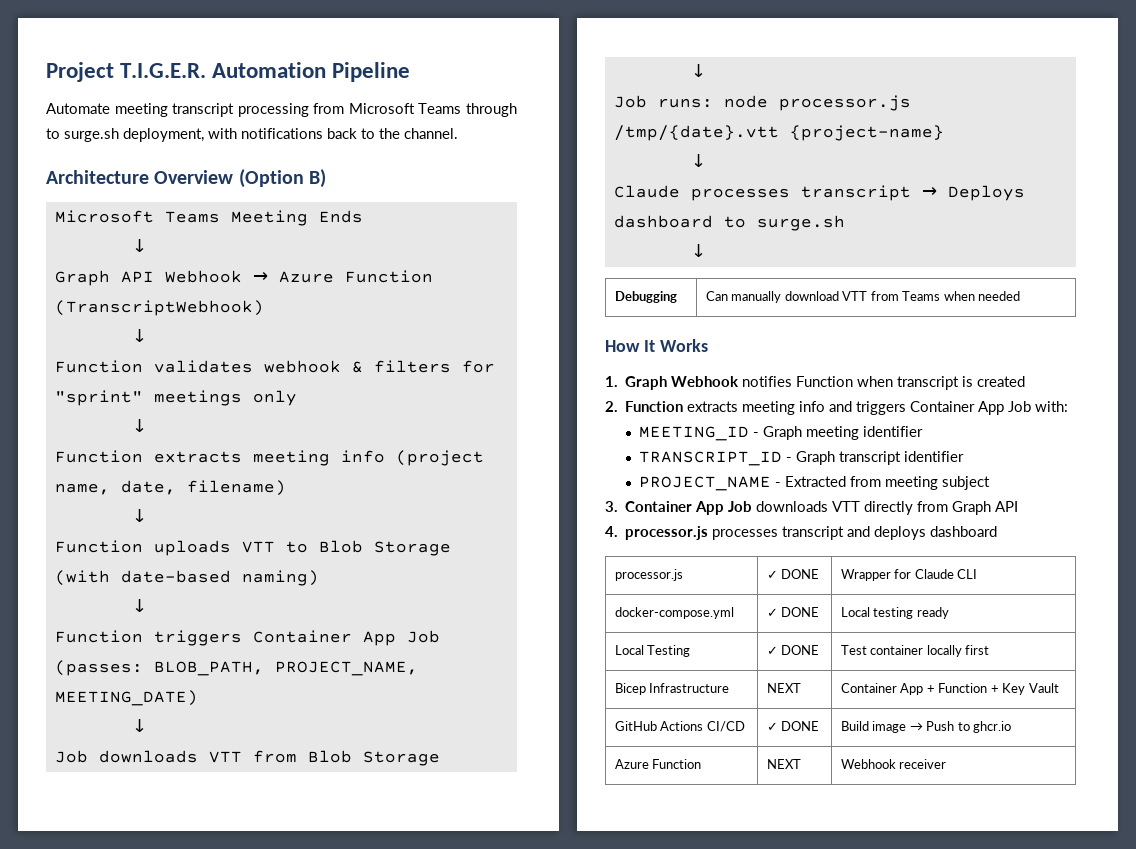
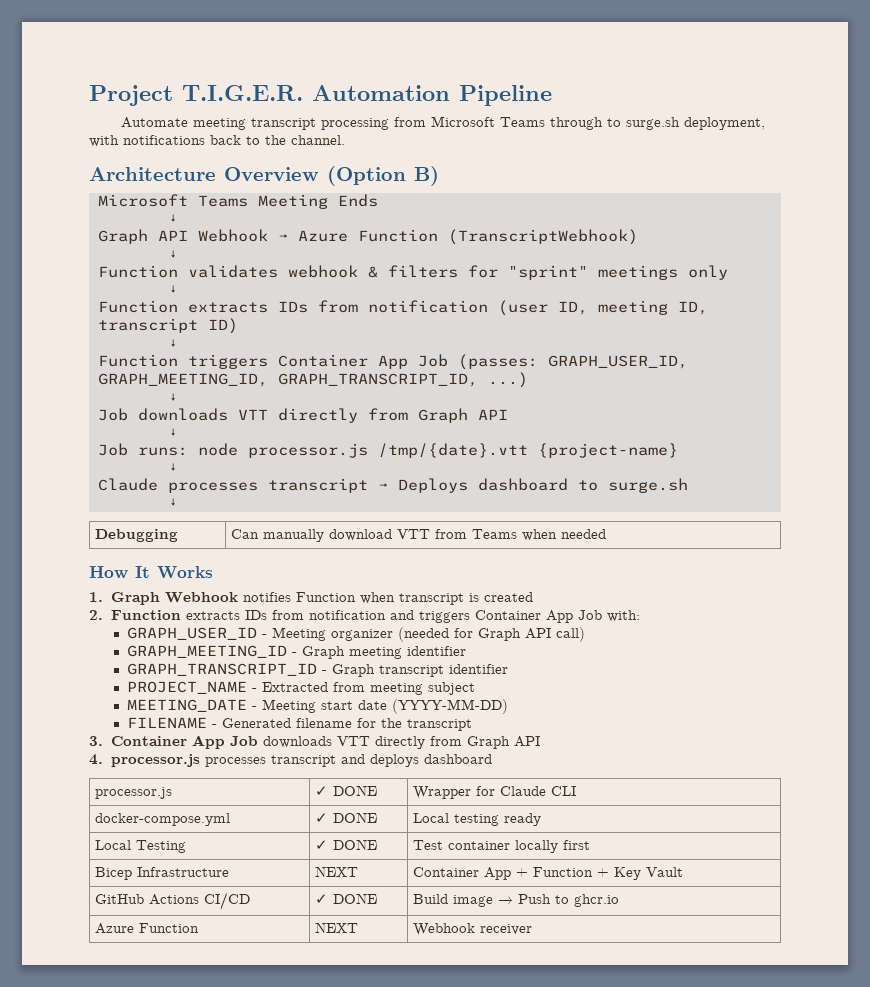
- Function extracts meeting info (project name, date, filename)
- ↓
- Function uploads VTT to Blob Storage (with date-based naming)
+ Function extracts IDs from notification (user ID, meeting ID, transcript ID)
- Function triggers Container App Job (passes: BLOB_PATH, PROJECT_NAME, MEETING_DATE)
+ Function triggers Container App Job (passes: GRAPH_USER_ID, GRAPH_MEETING_ID, GRAPH_TRANSCRIPT_ID, ...)
  ↓
- Job downloads VTT from Blob Storage
+ Job downloads VTT directly from Graph API
- 2. Function extracts meeting info and triggers Container App Job with:
+ 2. Function extracts IDs from notification and triggers Container App Job with:
- MEETING_ID - Graph meeting identifier
+ GRAPH_USER_ID - Meeting organizer (needed for Graph API call)
+ GRAPH_MEETING_ID - Graph meeting identifier
- TRANSCRIPT_ID - Graph transcript identifier
+ GRAPH_TRANSCRIPT_ID - Graph transcript identifier
+ MEETING_DATE - Meeting start date (YYYY-MM-DD)
+ FILENAME - Generated filename for the transcript

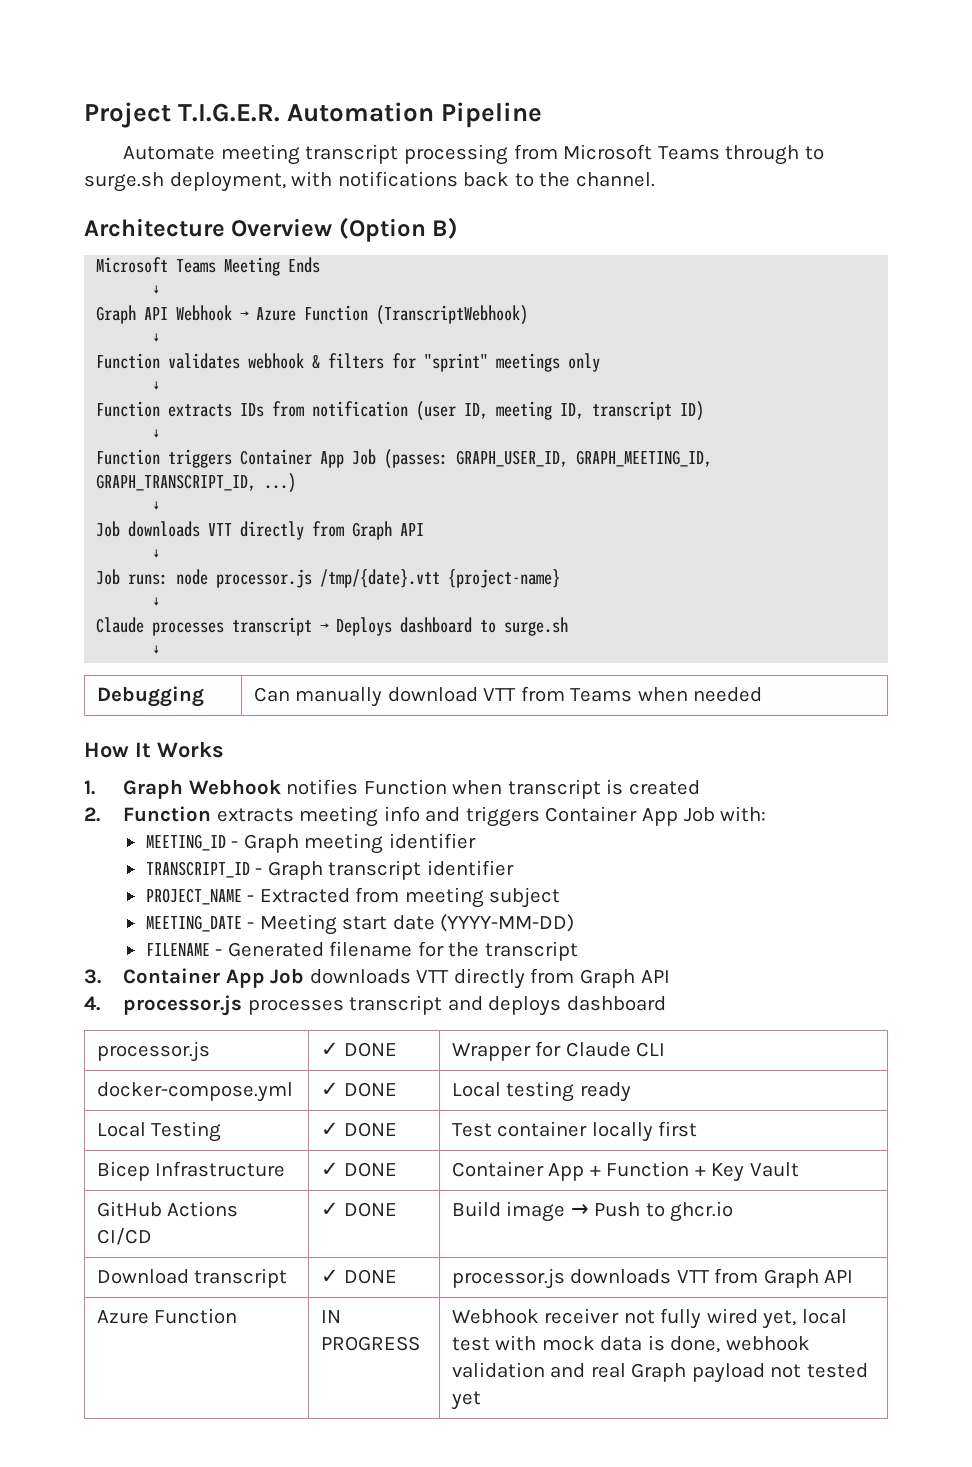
- 2. Function extracts IDs from notification and triggers Container App Job with:
+ 2. Function extracts meeting info and triggers Container App Job with:
- GRAPH_USER_ID - Meeting organizer (needed for Graph API call)
- GRAPH_MEETING_ID - Graph meeting identifier
+ MEETING_ID - Graph meeting identifier
- GRAPH_TRANSCRIPT_ID - Graph transcript identifier
+ TRANSCRIPT_ID - Graph transcript identifier
- Bicep Infrastructure | NEXT | Container App + Function + Key Vault
+ Bicep Infrastructure | ✓ DONE | Container App + Function + Key Vault
+ Download transcript | ✓ DONE | processor.js downloads VTT from Graph API
- Azure Function | NEXT | Webhook receiver
+ Azure Function | IN PROGRESS | Webhook receiver not fully wired yet, local test with mock data is done, webhook validation and real Graph payload not tested yet

